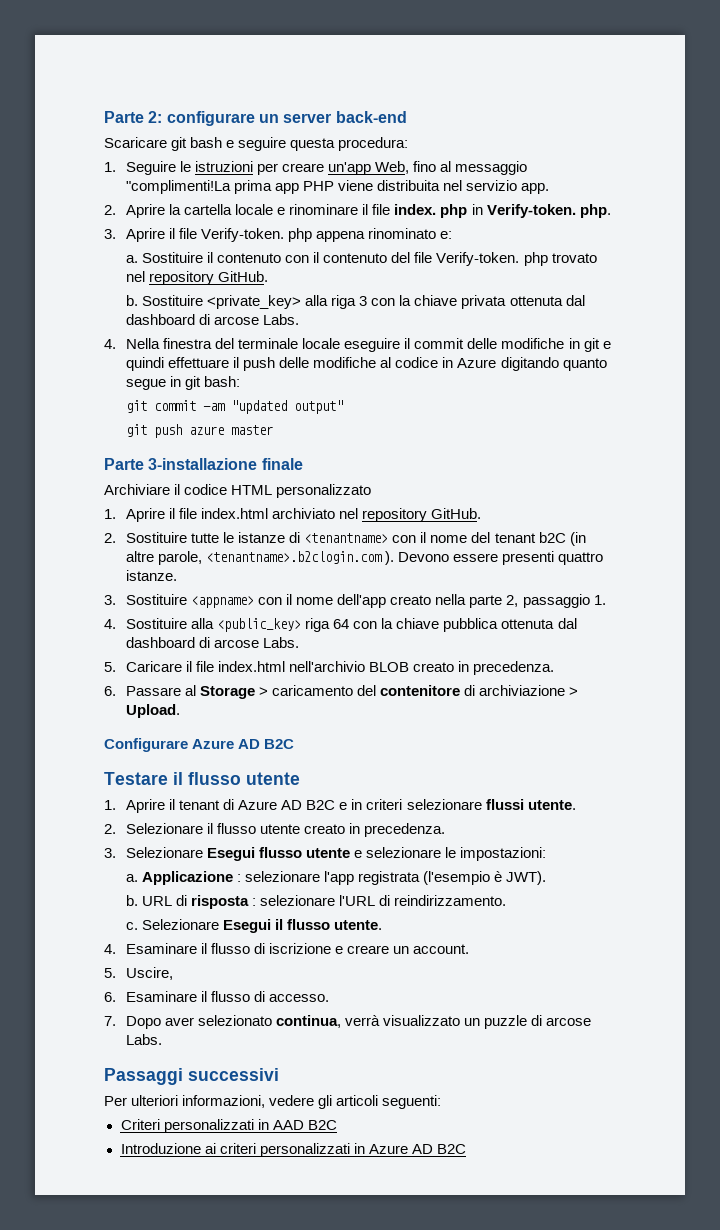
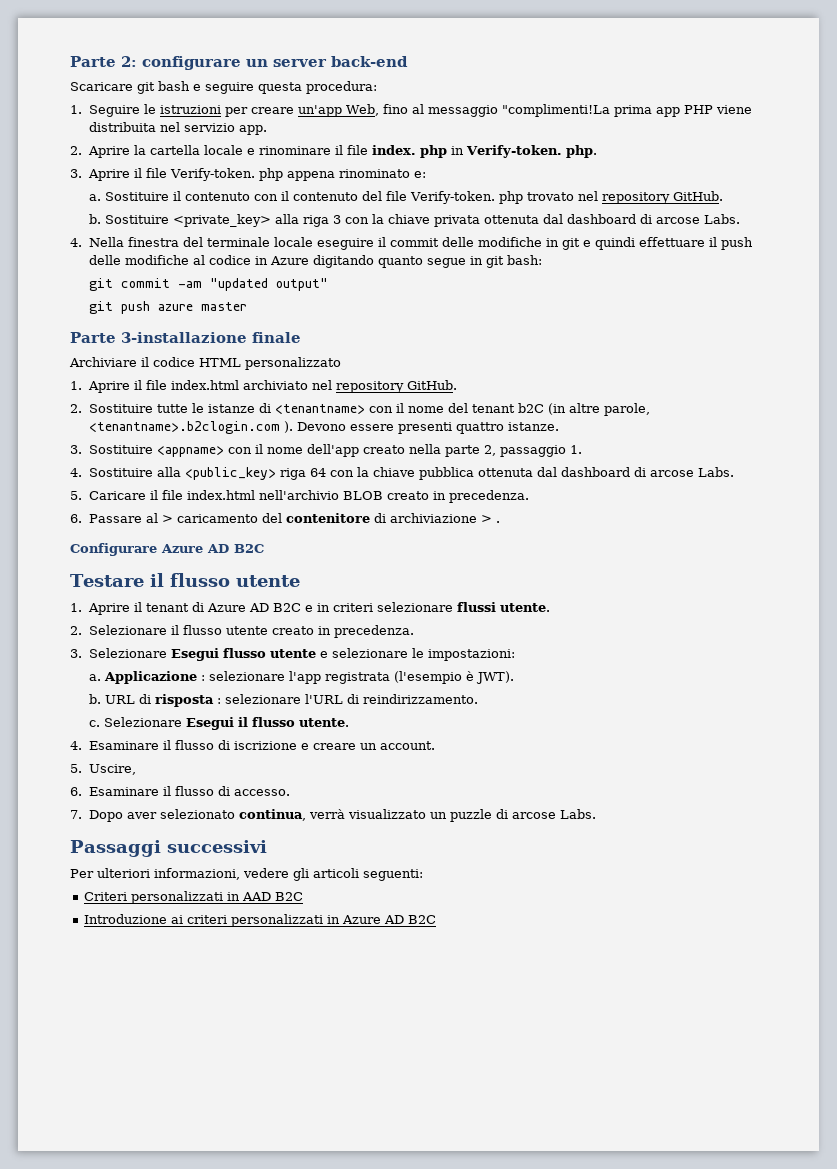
- 6. Passare al Storage > caricamento del contenitore di archiviazione > Upload.
+ 6. Passare al > caricamento del contenitore di archiviazione > .

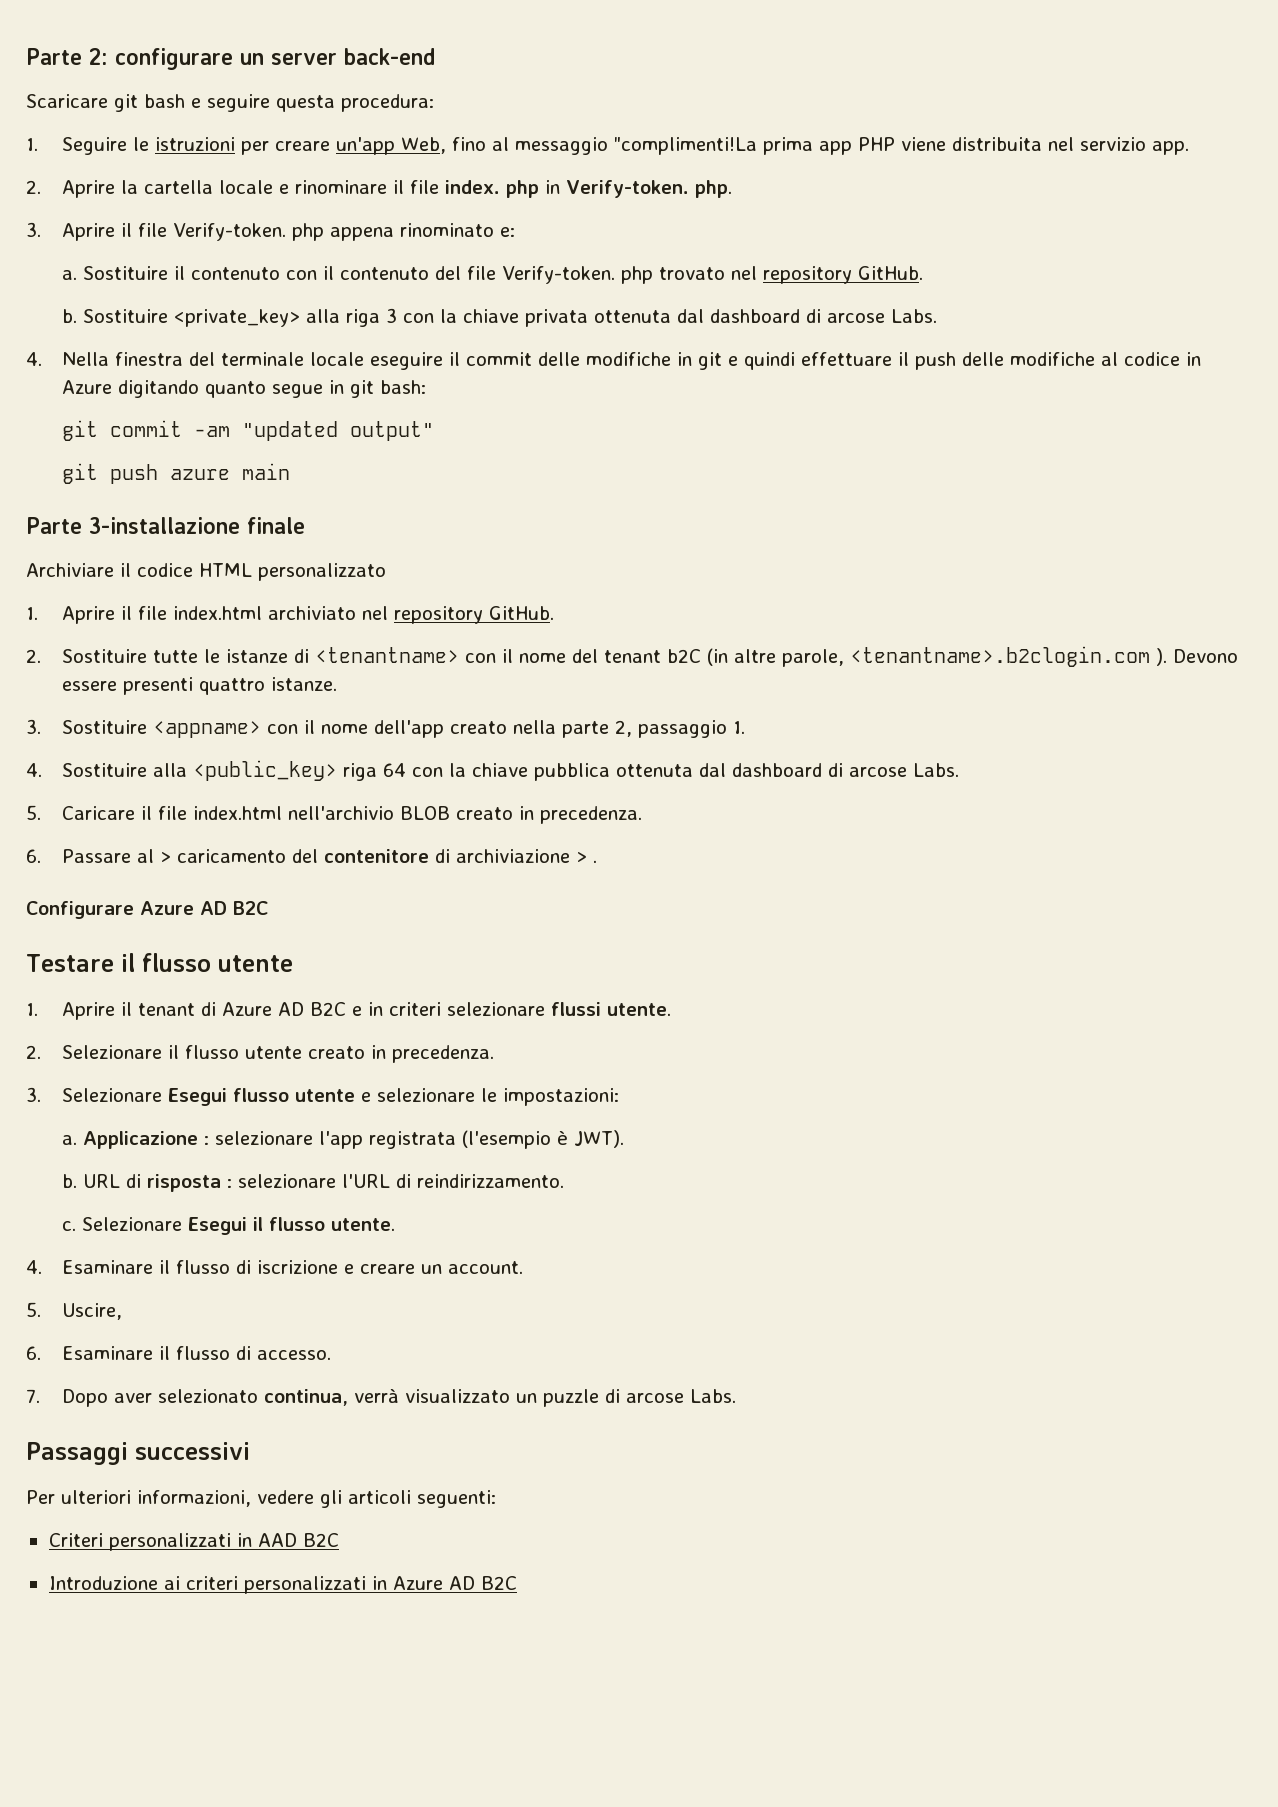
- git push azure master
+ git push azure main

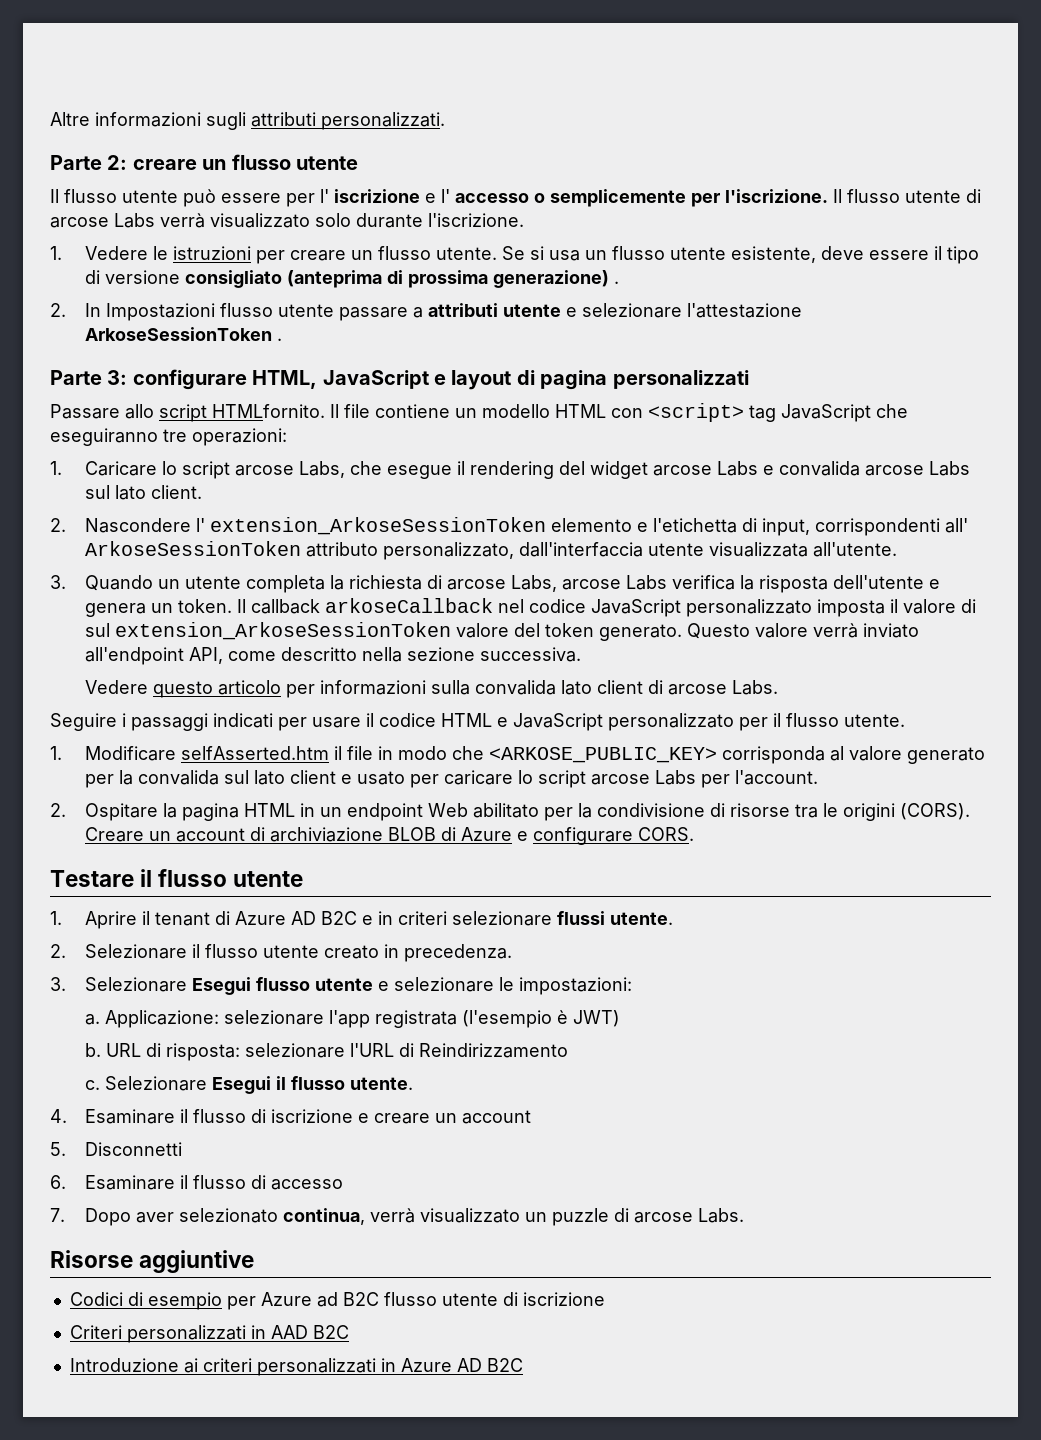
- Parte 2: configurare un server back-end
- Scaricare git bash e seguire questa procedura:
- 1. Seguire le istruzioni per creare un'app Web, fino al messaggio "complimenti!La prima app PHP viene distribuita nel servizio app.
- 2. Aprire la cartella locale e rinominare il file index. php in Verify-token. php.
- 3. Aprire il file Verify-token. php appena rinominato e:
- a. Sostituire il contenuto con il contenuto del file Verify-token. php trovato nel repository GitHub.
- b. Sostituire <private_key> alla riga 3 con la chiave privata ottenuta dal dashboard di arcose Labs.
- 4. Nella finestra del terminale locale eseguire il commit delle modifiche in git e quindi effettuare il push delle modifiche al codice in Azure digitando quanto segue in git bash:
- git commit -am "updated output"
- git push azure main
- Parte 3-installazione finale
- Archiviare il codice HTML personalizzato
- 1. Aprire il file index.html archiviato nel repository GitHub.
- 2. Sostituire tutte le istanze di <tenantname> con il nome del tenant b2C (in altre parole, <tenantname>.b2clogin.com ). Devono essere presenti quattro istanze.
- 3. Sostituire <appname> con il nome dell'app creato nella parte 2, passaggio 1.
- 4. Sostituire alla <public_key> riga 64 con la chiave pubblica ottenuta dal dashboard di arcose Labs.
- 5. Caricare il file index.html nell'archivio BLOB creato in precedenza.
- 6. Passare al > caricamento del contenitore di archiviazione > .
- Configurare Azure AD B2C
+ Altre informazioni sugli attributi personalizzati.
+ Parte 2: creare un flusso utente
+ Il flusso utente può essere per l' iscrizione e l' accesso o semplicemente per l'iscrizione. Il flusso utente di arcose Labs verrà visualizzato solo durante l'iscrizione.
+ 1. Vedere le istruzioni per creare un flusso utente. Se si usa un flusso utente esistente, deve essere il tipo di versione consigliato (anteprima di prossima generazione) .
+ 2. In Impostazioni flusso utente passare a attributi utente e selezionare l'attestazione ArkoseSessionToken .
+ Parte 3: configurare HTML, JavaScript e layout di pagina personalizzati
+ Passare allo script HTMLfornito. Il file contiene un modello HTML con <script> tag JavaScript che eseguiranno tre operazioni:
+ 1. Caricare lo script arcose Labs, che esegue il rendering del widget arcose Labs e convalida arcose Labs sul lato client.
+ 2. Nascondere l' extension_ArkoseSessionToken elemento e l'etichetta di input, corrispondenti all' ArkoseSessionToken attributo personalizzato, dall'interfaccia utente visualizzata all'utente.
+ 3. Quando un utente completa la richiesta di arcose Labs, arcose Labs verifica la risposta dell'utente e genera un token. Il callback arkoseCallback nel codice JavaScript personalizzato imposta il valore di sul extension_ArkoseSessionToken valore del token generato. Questo valore verrà inviato all'endpoint API, come descritto nella sezione successiva.
+ Vedere questo articolo per informazioni sulla convalida lato client di arcose Labs.
+ Seguire i passaggi indicati per usare il codice HTML e JavaScript personalizzato per il flusso utente.
+ 1. Modificare selfAsserted.htm il file in modo che <ARKOSE_PUBLIC_KEY> corrisponda al valore generato per la convalida sul lato client e usato per caricare lo script arcose Labs per l'account.
+ 2. Ospitare la pagina HTML in un endpoint Web abilitato per la condivisione di risorse tra le origini (CORS). Creare un account di archiviazione BLOB di Azure e configurare CORS.
- Applicazione : selezionare l'app registrata (l'esempio è JWT).
+ Applicazione: selezionare l'app registrata (l'esempio è JWT)
- URL di risposta : selezionare l'URL di reindirizzamento.
+ URL di risposta: selezionare l'URL di Reindirizzamento
- 4. Esaminare il flusso di iscrizione e creare un account.
- 5. Uscire,
+ 4. Esaminare il flusso di iscrizione e creare un account
+ 5. Disconnetti
- 6. Esaminare il flusso di accesso.
+ 6. Esaminare il flusso di accesso
- Passaggi successivi
- Per ulteriori informazioni, vedere gli articoli seguenti:
+ Risorse aggiuntive
+ Codici di esempio per Azure ad B2C flusso utente di iscrizione

